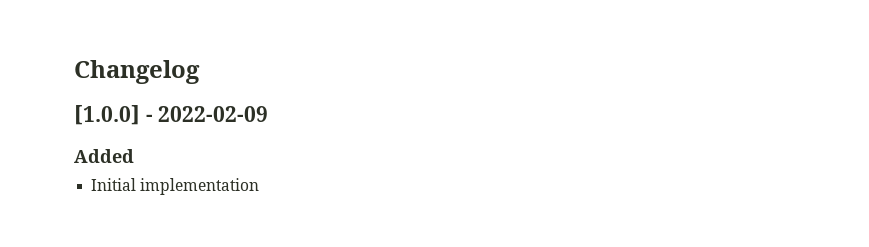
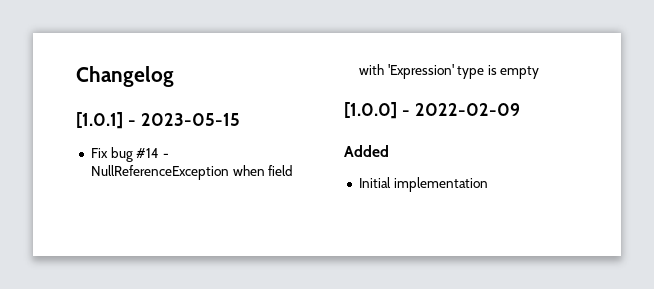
+ [1.0.1] - 2023-05-15
+ Fix bug #14 - NullReferenceException when field with 'Expression' type is empty

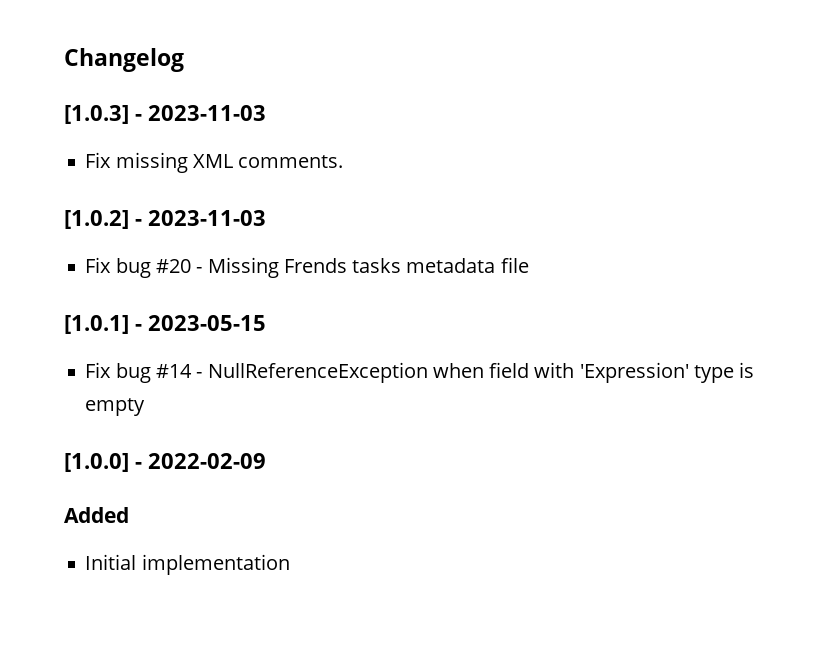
+ [1.0.3] - 2023-11-03
+ Fix missing XML comments.
+ [1.0.2] - 2023-11-03
+ Fix bug #20 - Missing Frends tasks metadata file

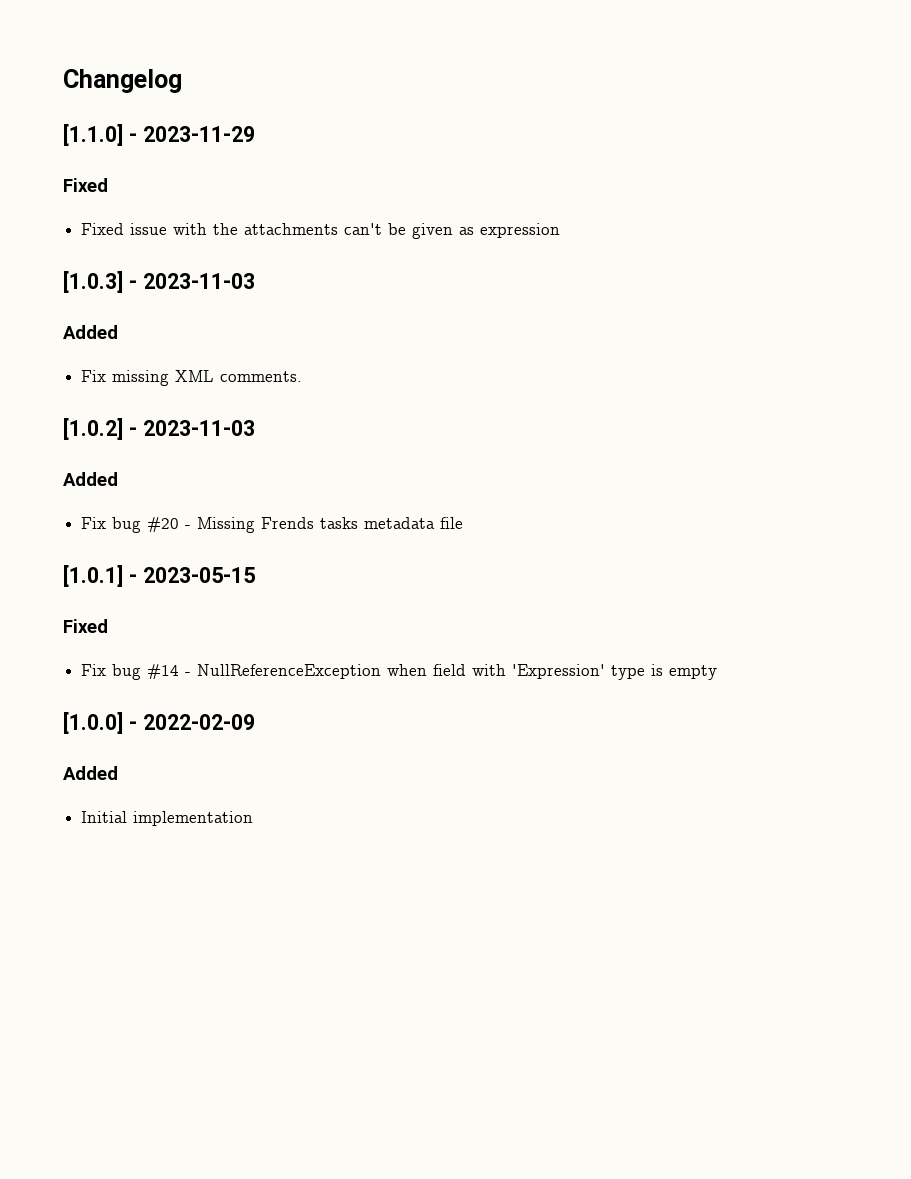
+ [1.1.0] - 2023-11-29
+ Fixed
+ Fixed issue with the attachments can't be given as expression
  [1.0.3] - 2023-11-03
+ Added
  [1.0.2] - 2023-11-03
+ Added
  [1.0.1] - 2023-05-15
+ Fixed

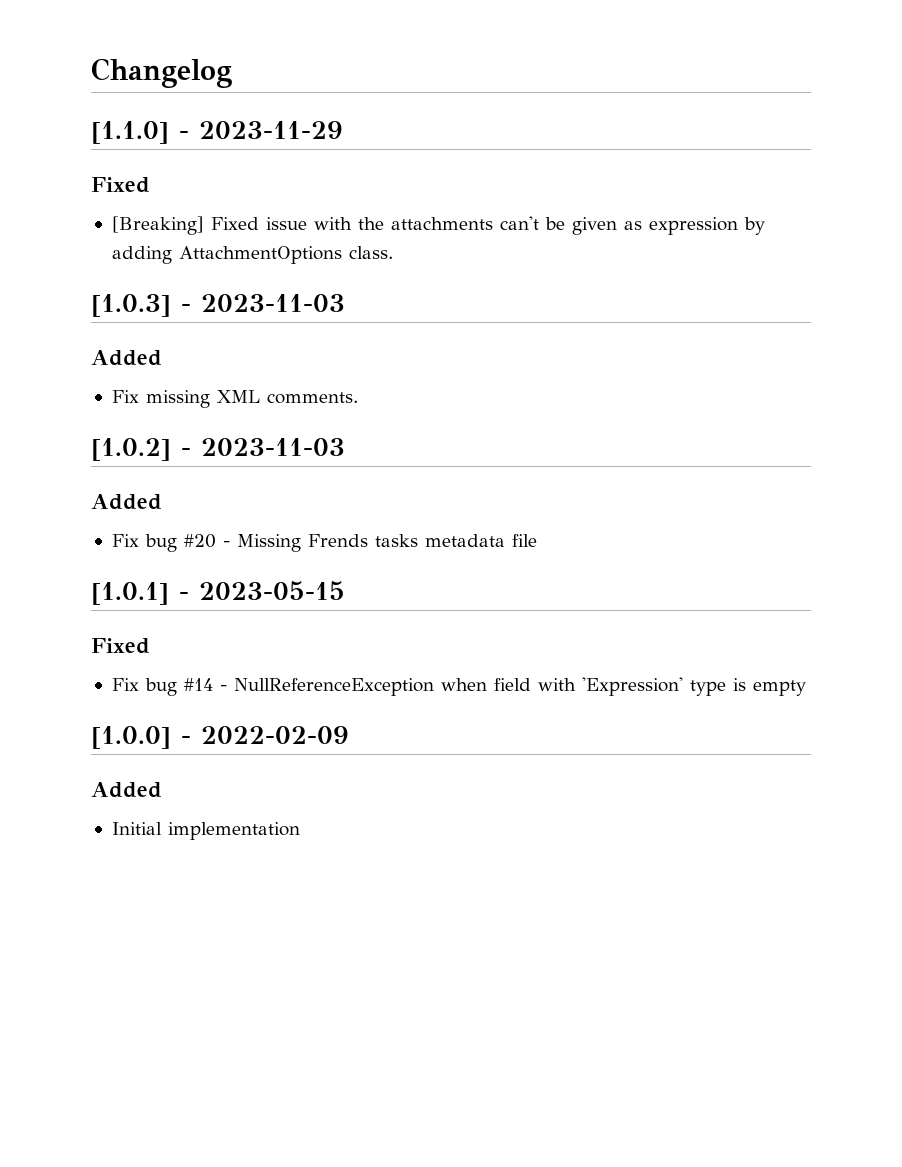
- Fixed issue with the attachments can't be given as expression
+ [Breaking] Fixed issue with the attachments can't be given as expression by adding AttachmentOptions class.

